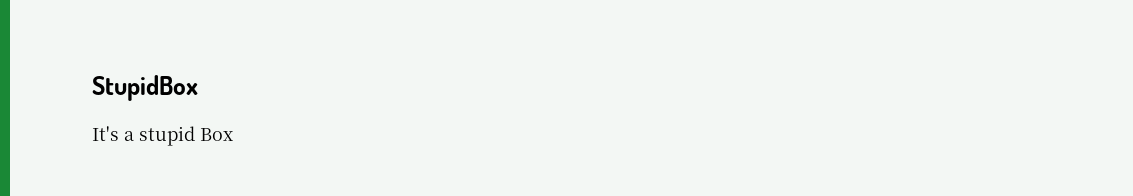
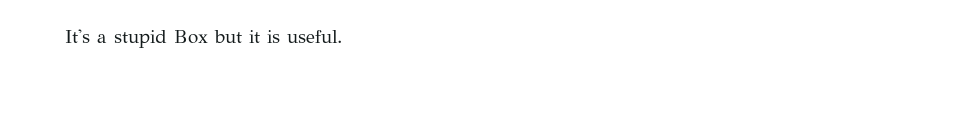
- StupidBox
- It's a stupid Box
+ It's a stupid Box but it is useful.

